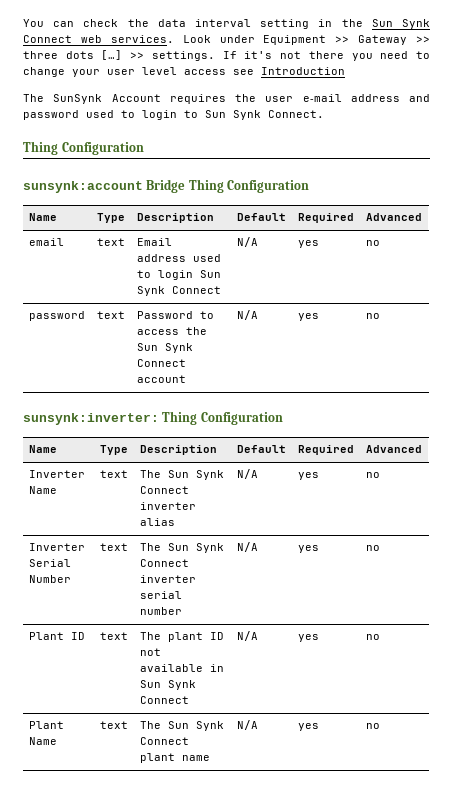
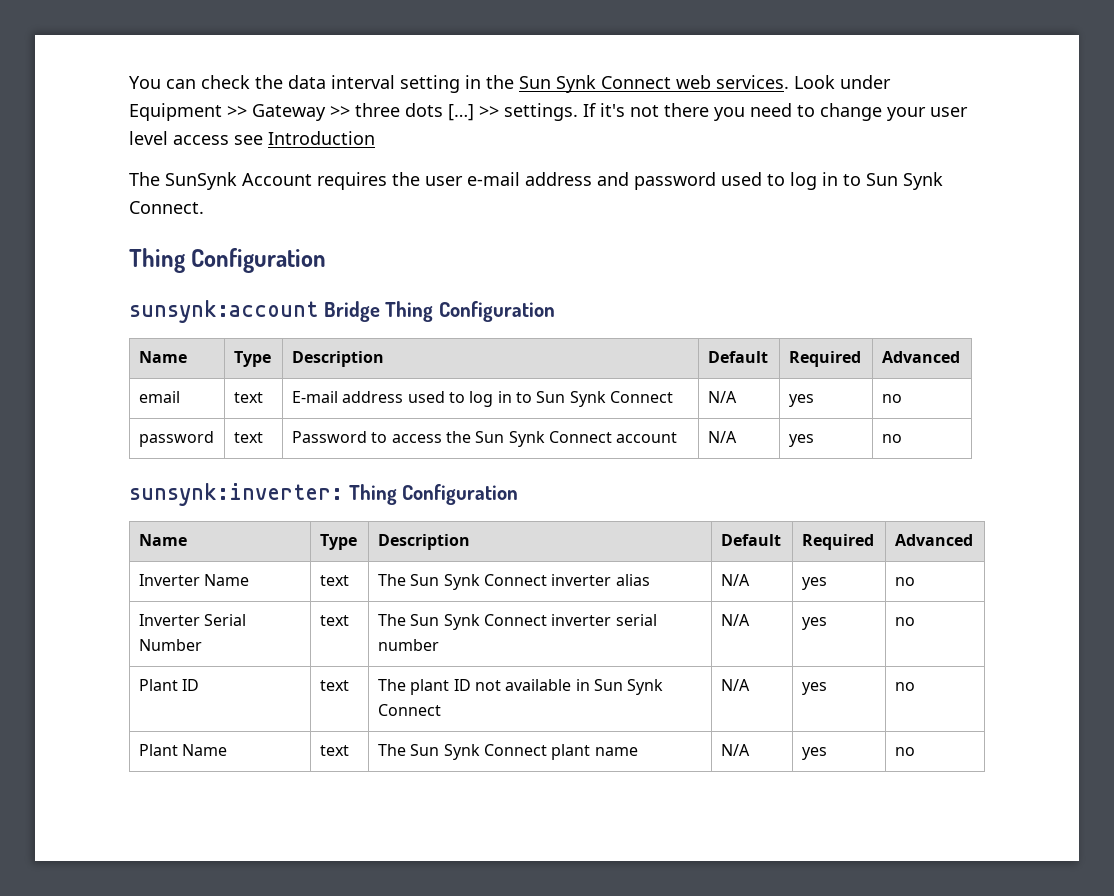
- The SunSynk Account requires the user e‑mail address and password used to login to Sun Synk Connect.
+ The SunSynk Account requires the user e‑mail address and password used to log in to Sun Synk Connect.
- email | text | Email address used to login Sun Synk Connect | N/A | yes | no
+ email | text | E‑mail address used to log in to Sun Synk Connect | N/A | yes | no

